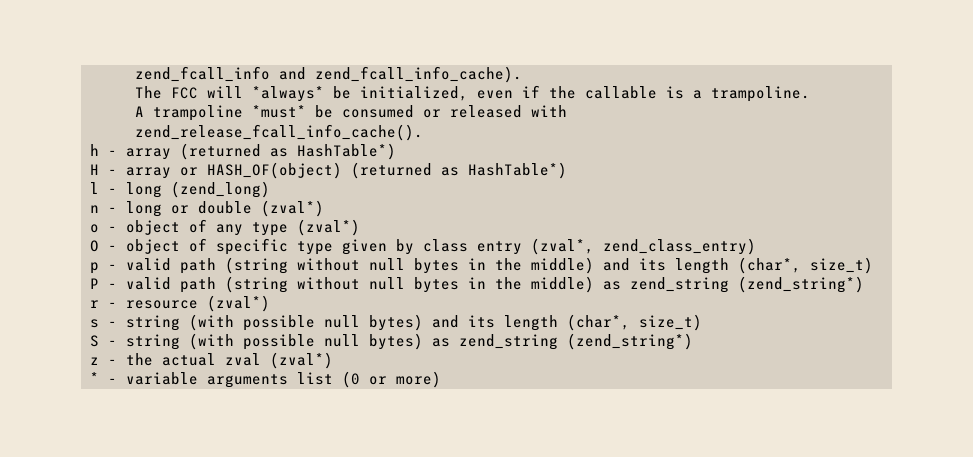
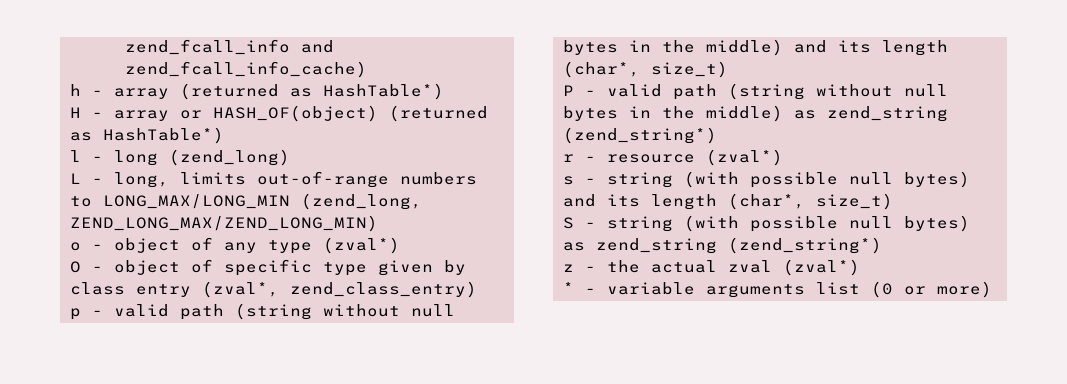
- zend_fcall_info and zend_fcall_info_cache).
- The FCC will *always* be initialized, even if the callable is a trampoline.
- A trampoline *must* be consumed or released with
- zend_release_fcall_info_cache().
+ zend_fcall_info and zend_fcall_info_cache)
- n - long or double (zval*)
+ L - long, limits out-of-range numbers to LONG_MAX/LONG_MIN (zend_long, ZEND_LONG_MAX/ZEND_LONG_MIN)

